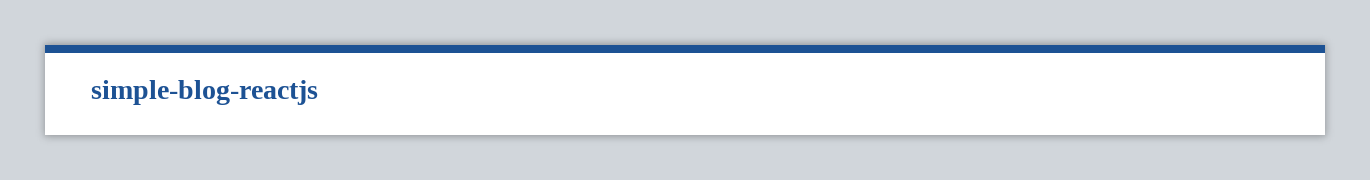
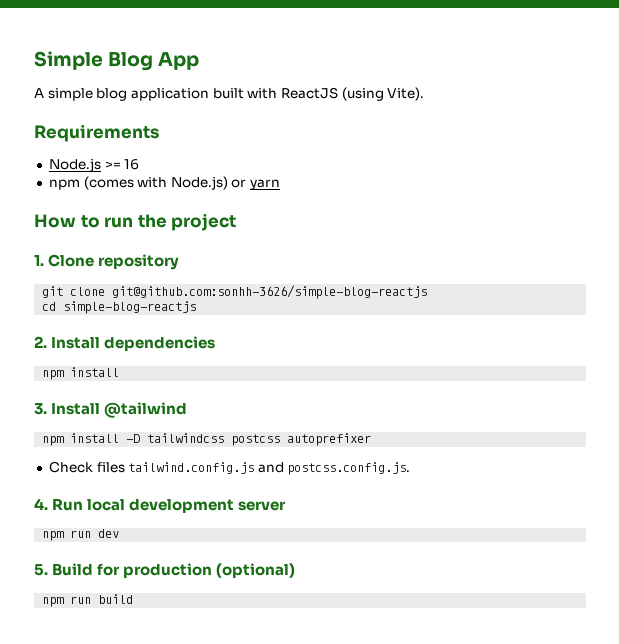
- simple-blog-reactjs
+ Simple Blog App
+ A simple blog application built with ReactJS (using Vite).
+ Requirements
+ Node.js >= 16
+ npm (comes with Node.js) or yarn
+ How to run the project
+ 1. Clone repository
+ git clone git@github.com:sonhh-3626/simple-blog-reactjs
+ cd simple-blog-reactjs
+ 2. Install dependencies
+ npm install
+ 3. Install @tailwind
+ npm install -D tailwindcss postcss autoprefixer
+ Check files tailwind.config.js and postcss.config.js.
+ 4. Run local development server
+ npm run dev
+ 5. Build for production (optional)
+ npm run build

